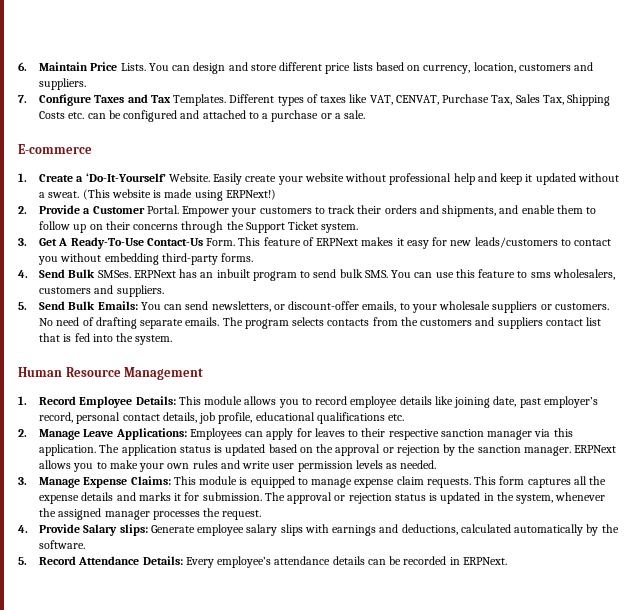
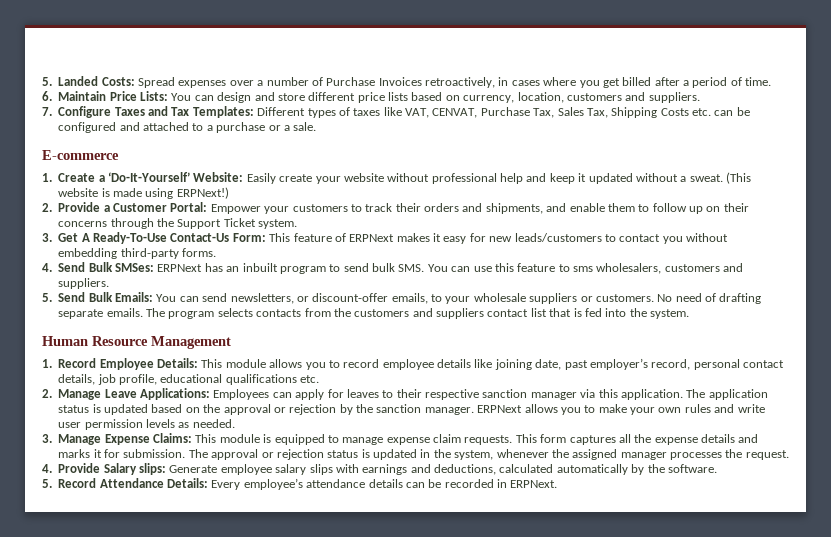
+ 5. Landed Costs: Spread expenses over a number of Purchase Invoices retroactively, in cases where you get billed after a period of time.
- 6. Maintain Price Lists. You can design and store different price lists based on currency, location, customers and suppliers.
+ 6. Maintain Price Lists: You can design and store different price lists based on currency, location, customers and suppliers.
- 7. Configure Taxes and Tax Templates. Different types of taxes like VAT, CENVAT, Purchase Tax, Sales Tax, Shipping Costs etc. can be configured and attached to a purchase or a sale.
+ 7. Configure Taxes and Tax Templates: Different types of taxes like VAT, CENVAT, Purchase Tax, Sales Tax, Shipping Costs etc. can be configured and attached to a purchase or a sale.
- 1. Create a ‘Do-It-Yourself’ Website. Easily create your website without professional help and keep it updated without a sweat.
+ 1. Create a ‘Do-It-Yourself’ Website: Easily create your website without professional help and keep it updated without a sweat.
- 2. Provide a Customer Portal. Empower your customers to track their orders and shipments, and enable them to follow up on their concerns through the Support Ticket system.
+ 2. Provide a Customer Portal: Empower your customers to track their orders and shipments, and enable them to follow up on their concerns through the Support Ticket system.
- 3. Get A Ready-To-Use Contact-Us Form. This feature of ERPNext makes it easy for new leads/customers to contact you without embedding third-party forms.
+ 3. Get A Ready-To-Use Contact-Us Form: This feature of ERPNext makes it easy for new leads/customers to contact you without embedding third-party forms.
- 4. Send Bulk SMSes. ERPNext has an inbuilt program to send bulk SMS. You can use this feature to sms wholesalers, customers and suppliers.
+ 4. Send Bulk SMSes: ERPNext has an inbuilt program to send bulk SMS. You can use this feature to sms wholesalers, customers and suppliers.

